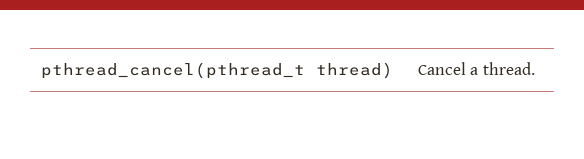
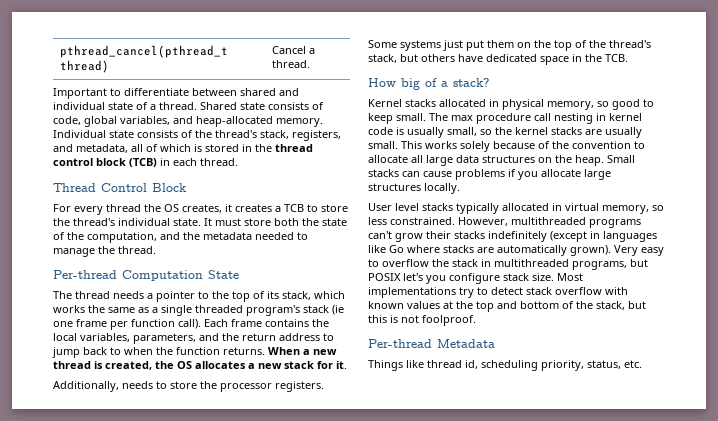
+ Important to differentiate between shared and individual state of a thread. Shared state consists of code, global variables, and heap-allocated memory. Individual state consists of the thread's stack, registers, and metadata, all of which is stored in the thread control block (TCB) in each thread.
+ Thread Control Block
+ For every thread the OS creates, it creates a TCB to store the thread's individual state. It must store both the state of the computation, and the metadata needed to manage the thread.
+ Per-thread Computation State
+ The thread needs a pointer to the top of its stack, which works the same as a single threaded program's stack (ie one frame per function call). Each frame contains the local variables, parameters, and the return address to jump back to when the function returns. When a new thread is created, the OS allocates a new stack for it.
+ Additionally, needs to store the processor registers. Some systems just put them on the top of the thread's stack, but others have dedicated space in the TCB.
+ How big of a stack?
+ Kernel stacks allocated in physical memory, so good to keep small. The max procedure call nesting in kernel code is usually small, so the kernel stacks are usually small. This works solely because of the convention to allocate all large data structures on the heap. Small stacks can cause problems if you allocate large structures locally.
+ User level stacks typically allocated in virtual memory, so less constrained. However, multithreaded programs can't grow their stacks indefinitely (except in languages like Go where stacks are automatically grown). Very easy to overflow the stack in multithreaded programs, but POSIX let's you configure stack size. Most implementations try to detect stack overflow with known values at the top and bottom of the stack, but this is not foolproof.
+ Per-thread Metadata
+ Things like thread id, scheduling priority, status, etc.

